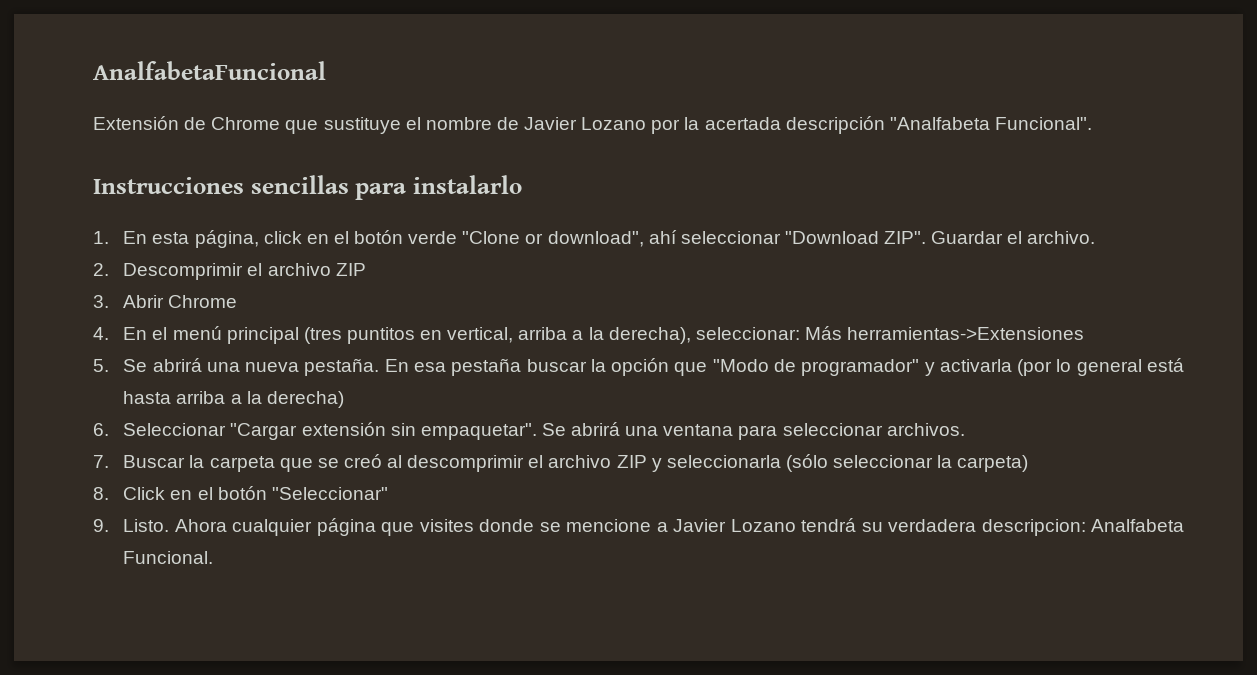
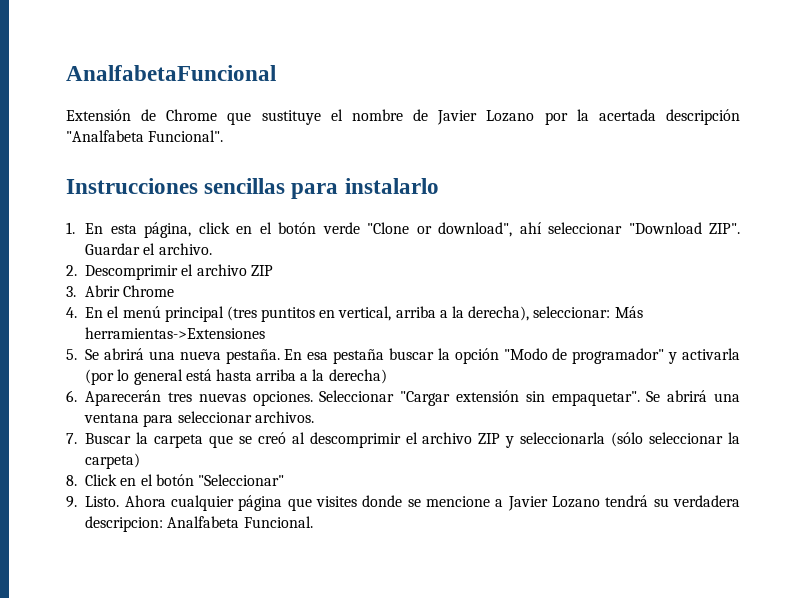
- En esa pestaña buscar la opción que "Modo de programador" y activarla (por lo general está hasta arriba a la derecha)
+ En esa pestaña buscar la opción "Modo de programador" y activarla (por lo general está hasta arriba a la derecha)
- 6. Seleccionar "Cargar extensión sin empaquetar".
+ 6. Aparecerán tres nuevas opciones. Seleccionar "Cargar extensión sin empaquetar".

